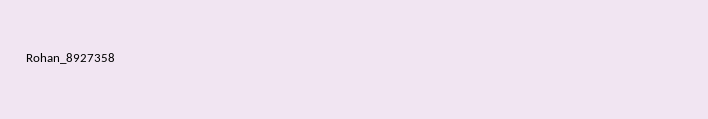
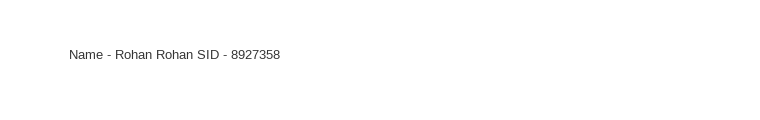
- Rohan_8927358
+ Name - Rohan Rohan SID - 8927358

